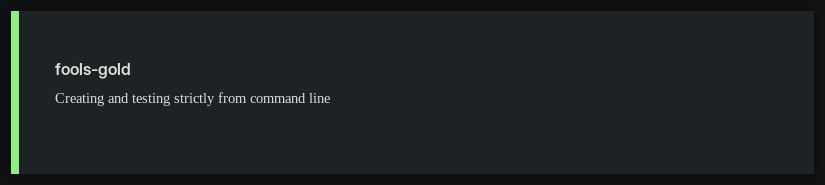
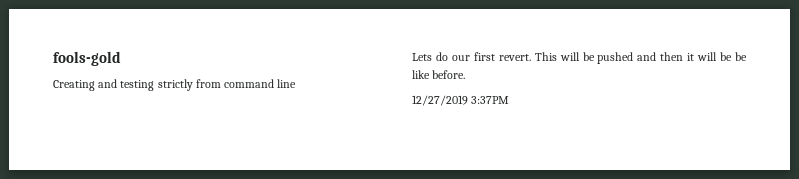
+ Lets do our first revert. This will be pushed and then it will be be like before.
+ 12/27/2019 3:37PM

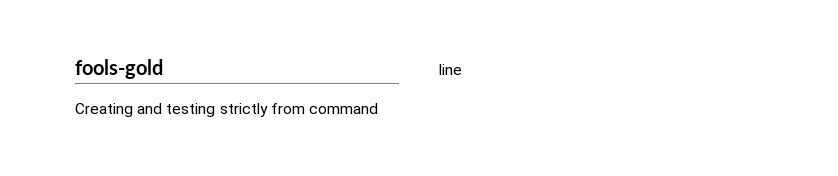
- Lets do our first revert. This will be pushed and then it will be be like before.
- 12/27/2019 3:37PM

